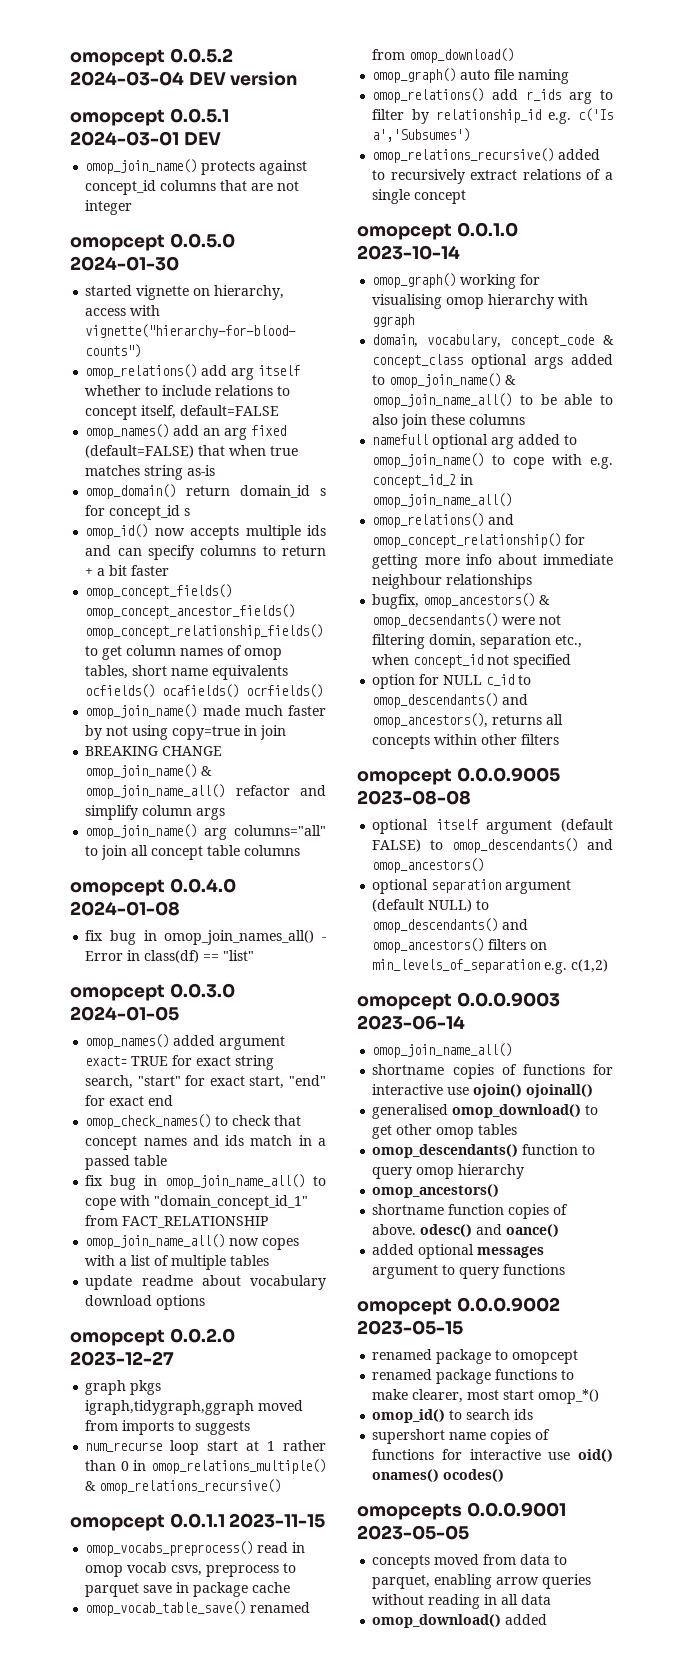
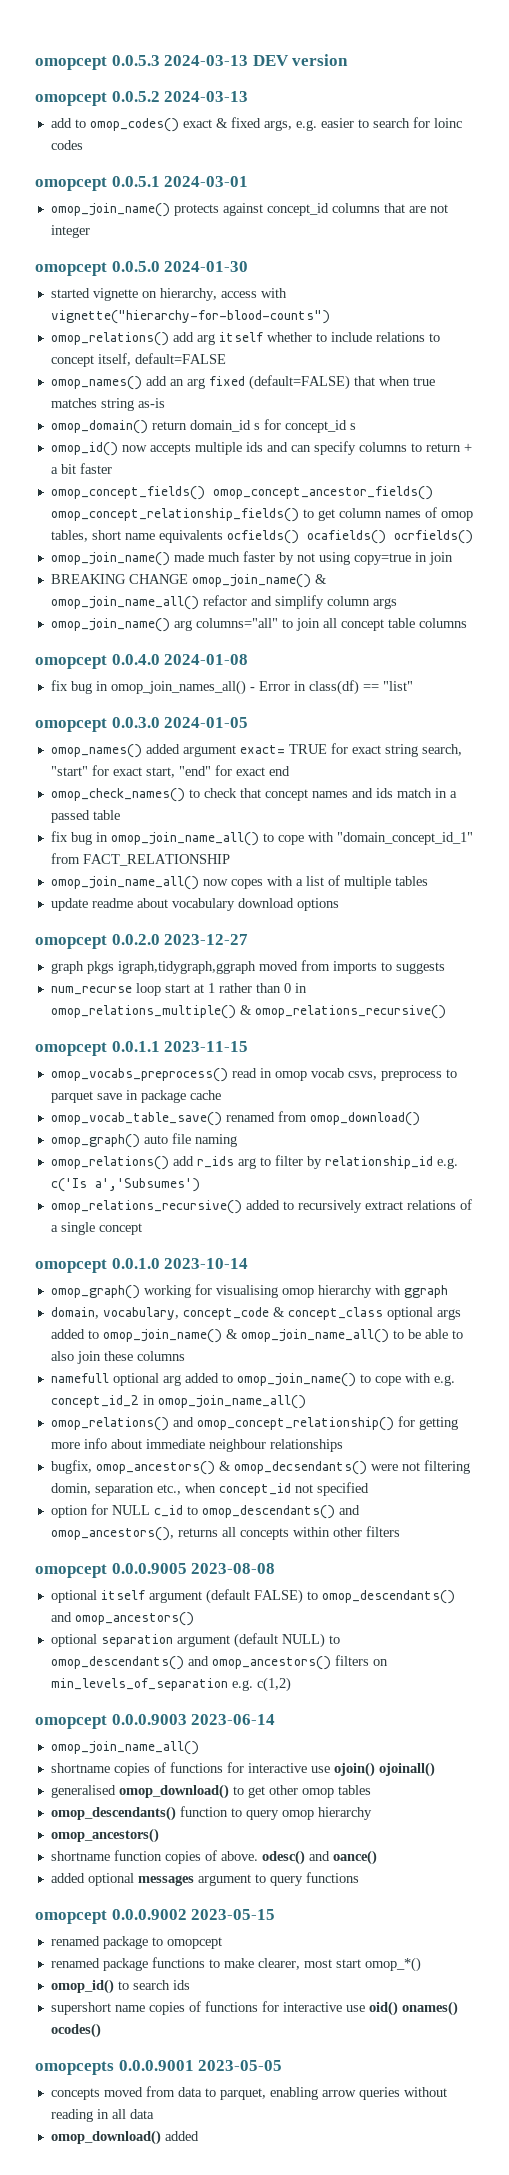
- omopcept 0.0.5.2 2024-03-04 DEV version
+ omopcept 0.0.5.3 2024-03-13 DEV version
+ omopcept 0.0.5.2 2024-03-13
+ add to omop_codes() exact & fixed args, e.g. easier to search for loinc codes
- omopcept 0.0.5.1 2024-03-01 DEV
+ omopcept 0.0.5.1 2024-03-01

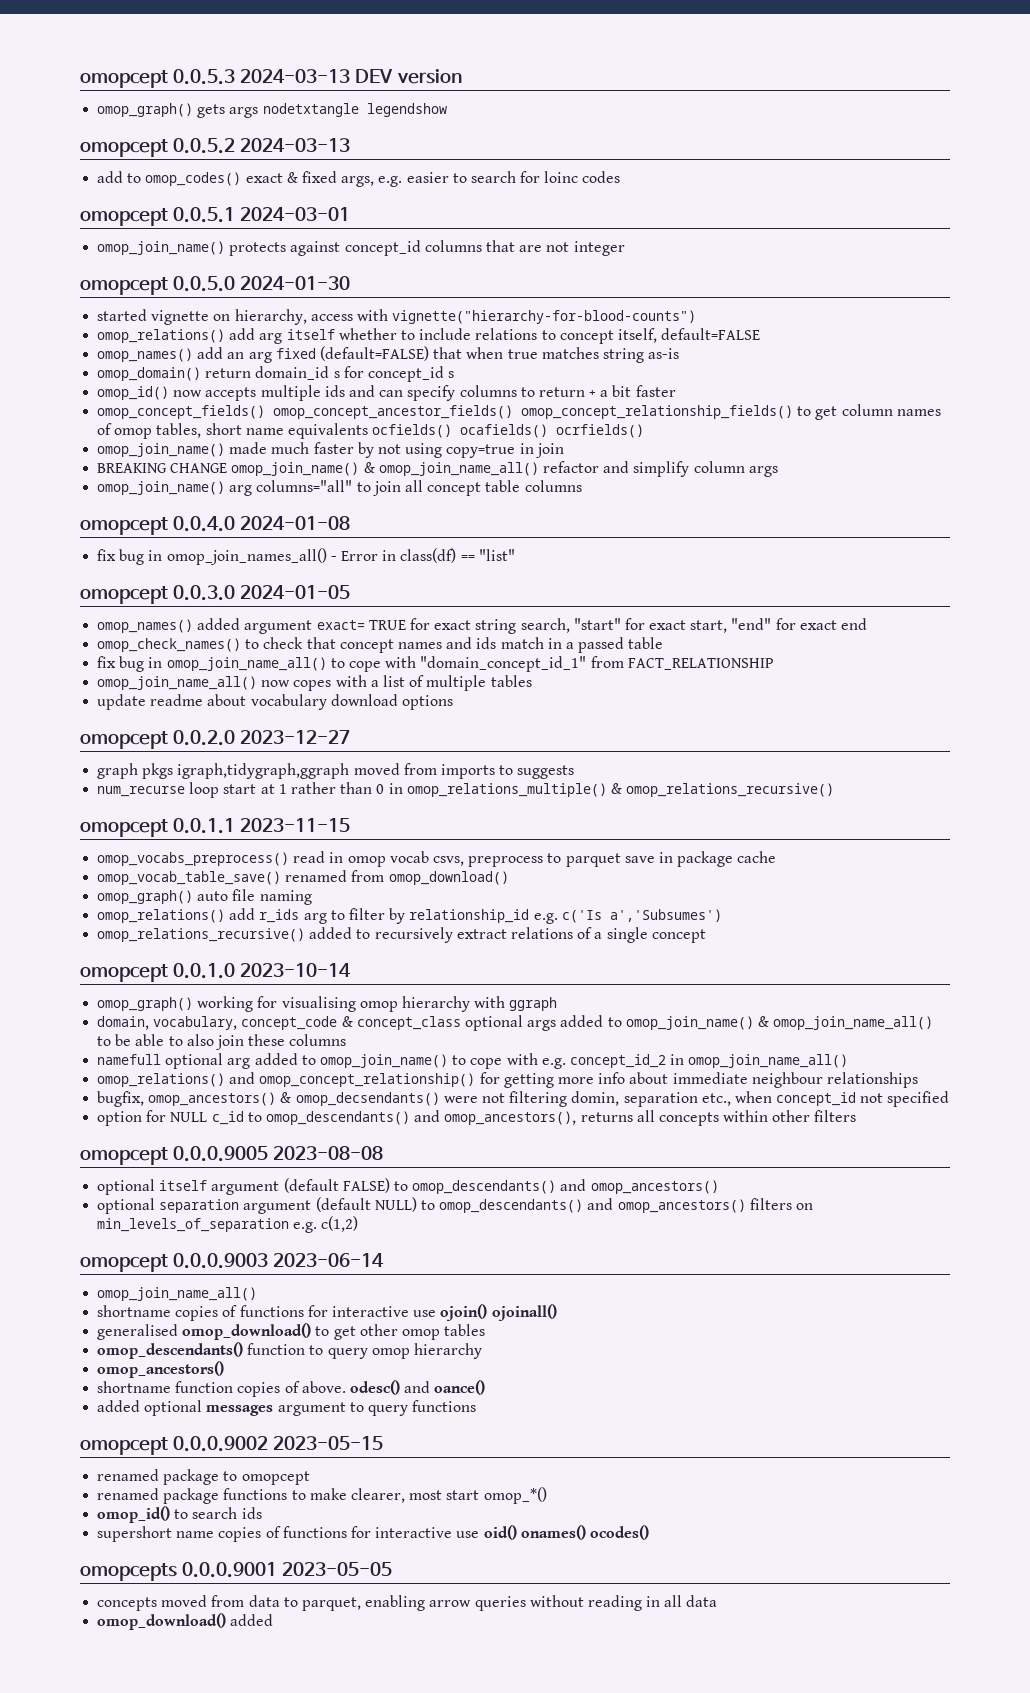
+ omop_graph() gets args nodetxtangle legendshow

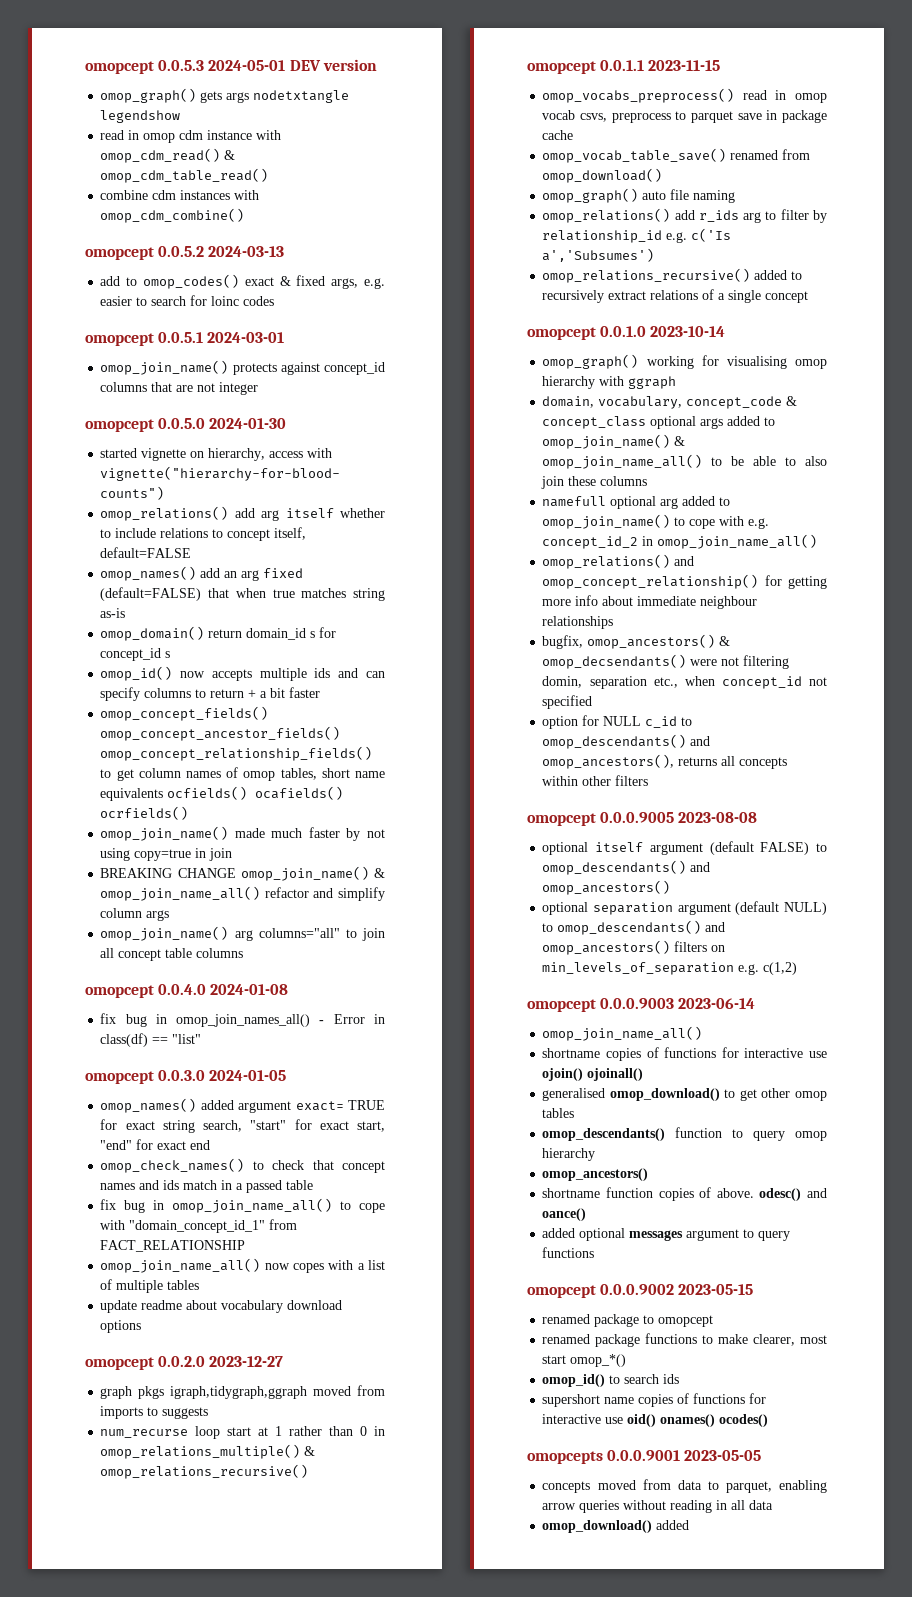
- omopcept 0.0.5.3 2024-03-13 DEV version
+ omopcept 0.0.5.3 2024-05-01 DEV version
+ read in omop cdm instance with omop_cdm_read() & omop_cdm_table_read()
+ combine cdm instances with omop_cdm_combine()

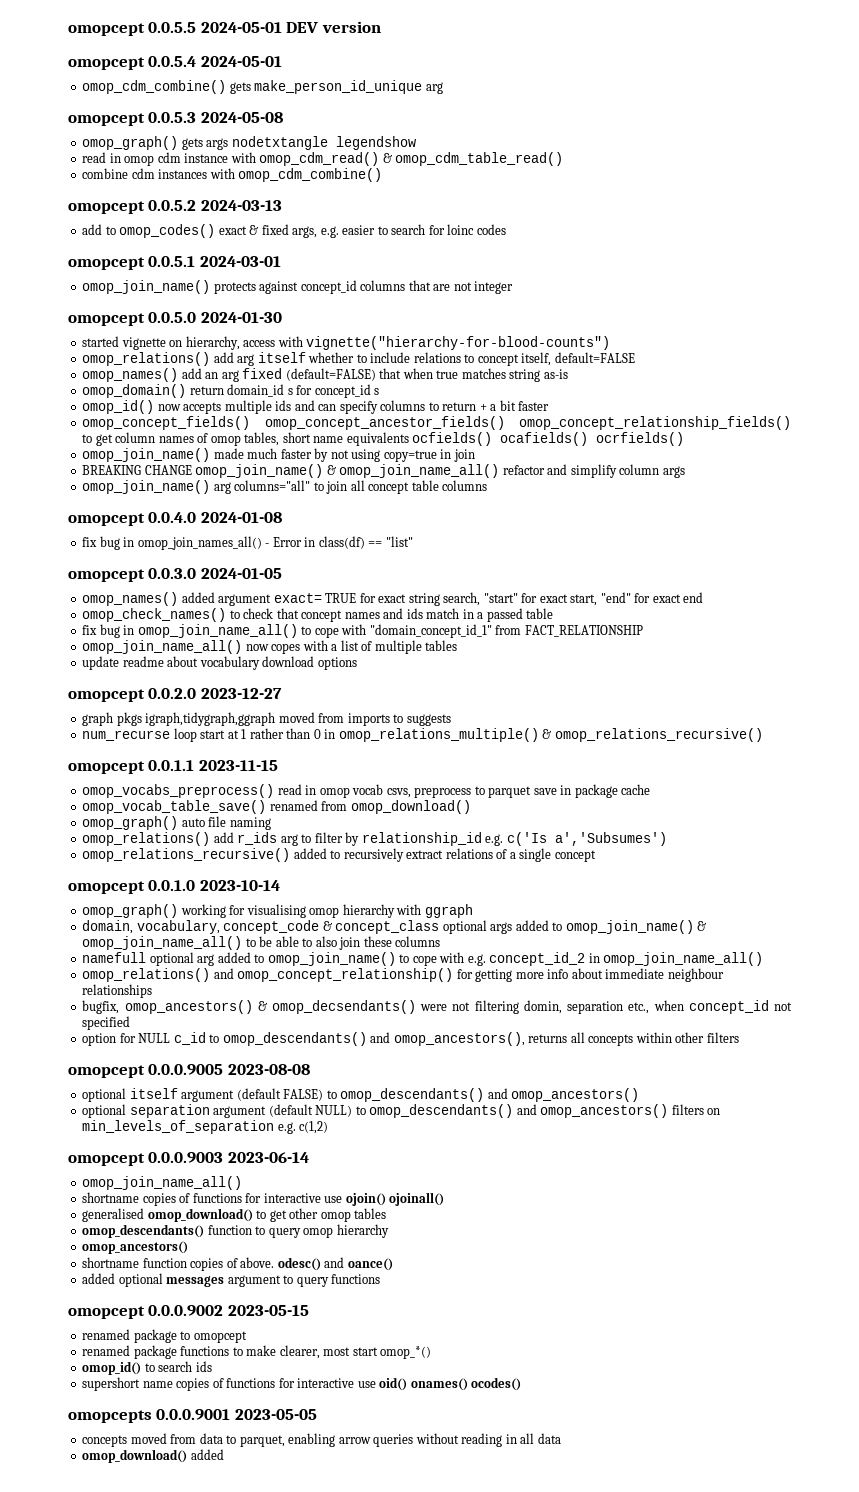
- omopcept 0.0.5.3 2024-05-01 DEV version
+ omopcept 0.0.5.5 2024-05-01 DEV version
+ omopcept 0.0.5.4 2024-05-01
+ omop_cdm_combine() gets make_person_id_unique arg
+ omopcept 0.0.5.3 2024-05-08

